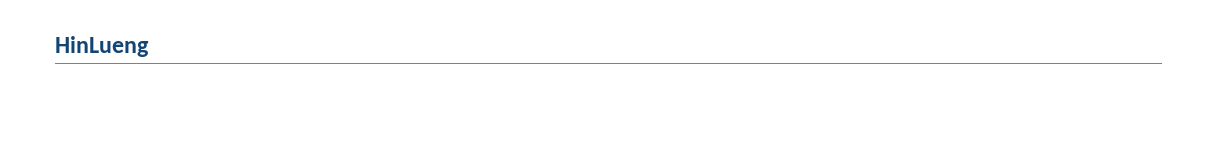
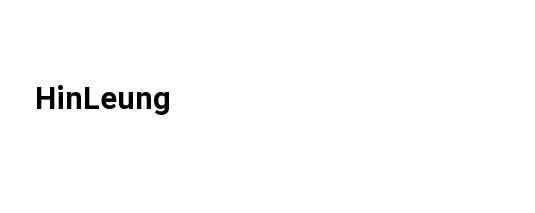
- HinLueng
+ HinLeung

